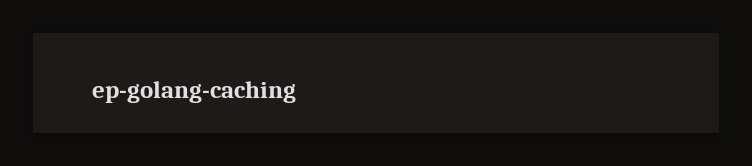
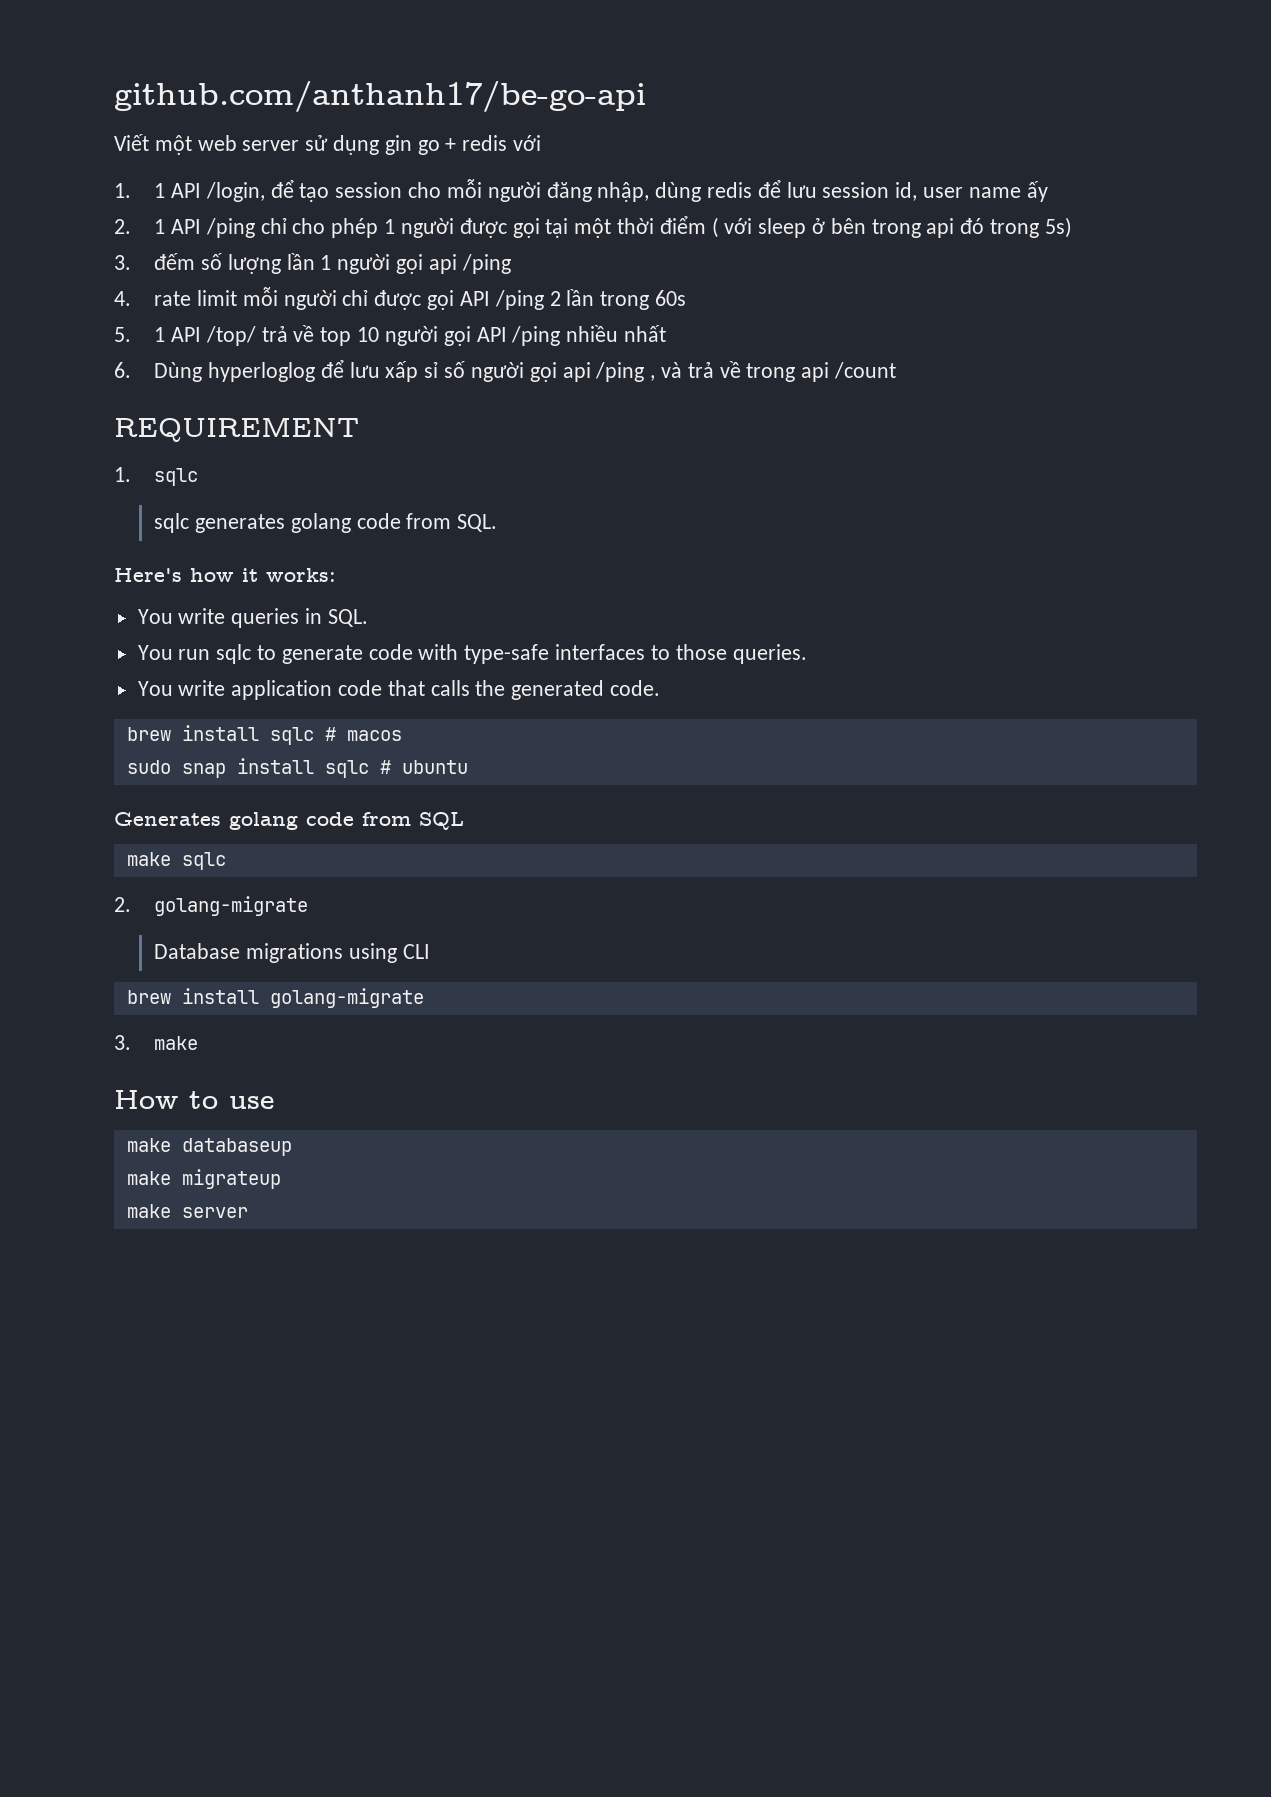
- ep-golang-caching
+ github.com/anthanh17/be-go-api
+ Viết một web server sử dụng gin go + redis với
+ 1. 1 API /login, để tạo session cho mỗi người đăng nhập, dùng redis để lưu session id, user name ấy
+ 2. 1 API /ping chỉ cho phép 1 người được gọi tại một thời điểm ( với sleep ở bên trong api đó trong 5s)
+ 3. đếm số lượng lần 1 người gọi api /ping
+ 4. rate limit mỗi người chỉ được gọi API /ping 2 lần trong 60s
+ 5. 1 API /top/ trả về top 10 người gọi API /ping nhiều nhất
+ 6. Dùng hyperloglog để lưu xấp sỉ số người gọi api /ping , và trả về trong api /count
+ REQUIREMENT
+ 1. sqlc
+ sqlc generates golang code from SQL.
+ Here's how it works:
+ You write queries in SQL.
+ You run sqlc to generate code with type-safe interfaces to those queries.
+ You write application code that calls the generated code.
+ brew install sqlc # macos
+ sudo snap install sqlc # ubuntu
+ Generates golang code from SQL
+ make sqlc
+ 2. golang-migrate
+ Database migrations using CLI
+ brew install golang-migrate
+ 3. make
+ How to use
+ make databaseup
+ make migrateup
+ make server

